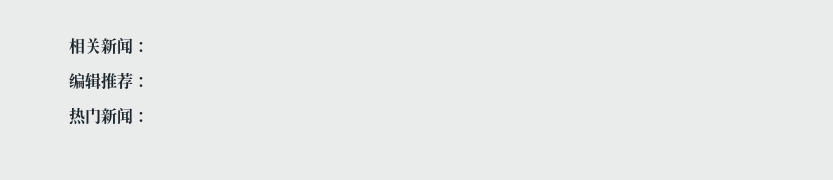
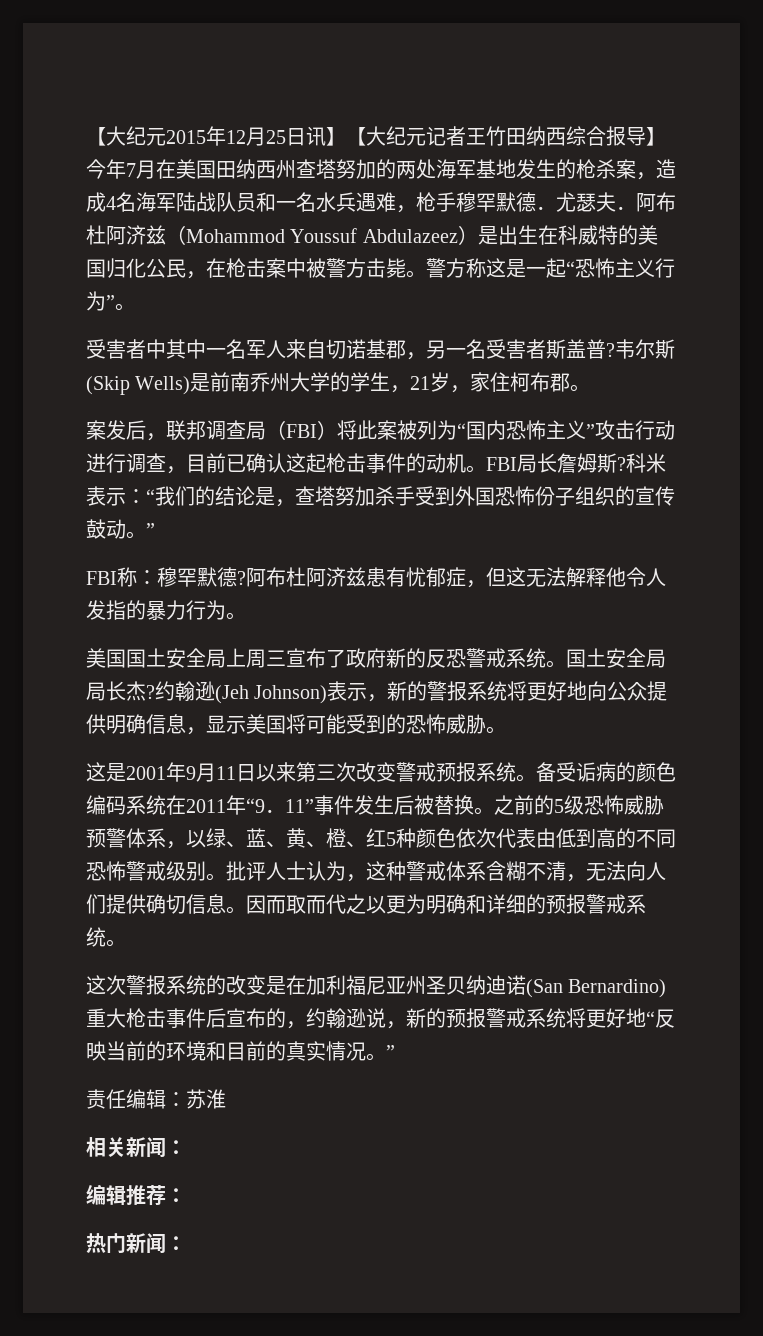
+ 【大纪元2015年12月25日讯】【大纪元记者王竹田纳西综合报导】今年7月在美国田纳西州查塔努加的两处海军基地发生的枪杀案，造成4名海军陆战队员和一名水兵遇难，枪手穆罕默德．尤瑟夫．阿布杜阿济兹（Mohammod Youssuf Abdulazeez）是出生在科威特的美国归化公民，在枪击案中被警方击毙。警方称这是一起“恐怖主义行为”。
+ 受害者中其中一名军人来自切诺基郡，另一名受害者斯盖普?韦尔斯(Skip Wells)是前南乔州大学的学生，21岁，家住柯布郡。
+ 案发后，联邦调查局（FBI）将此案被列为“国内恐怖主义”攻击行动进行调查，目前已确认这起枪击事件的动机。FBI局长詹姆斯?科米表示：“我们的结论是，查塔努加杀手受到外国恐怖份子组织的宣传鼓动。”
+ FBI称：穆罕默德?阿布杜阿济兹患有忧郁症，但这无法解释他令人发指的暴力行为。
+ 美国国土安全局上周三宣布了政府新的反恐警戒系统。国土安全局局长杰?约翰逊(Jeh Johnson)表示，新的警报系统将更好地向公众提供明确信息，显示美国将可能受到的恐怖威胁。
+ 这是2001年9月11日以来第三次改变警戒预报系统。备受诟病的颜色编码系统在2011年“9．11”事件发生后被替换。之前的5级恐怖威胁预警体系，以绿、蓝、黄、橙、红5种颜色依次代表由低到高的不同恐怖警戒级别。批评人士认为，这种警戒体系含糊不清，无法向人们提供确切信息。因而取而代之以更为明确和详细的预报警戒系统。
+ 这次警报系统的改变是在加利福尼亚州圣贝纳迪诺(San Bernardino)重大枪击事件后宣布的，约翰逊说，新的预报警戒系统将更好地“反映当前的环境和目前的真实情况。”
+ 责任编辑：苏淮

